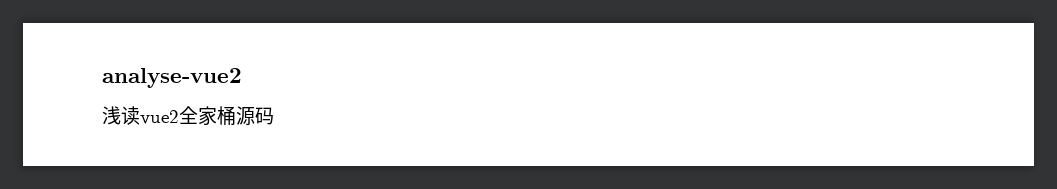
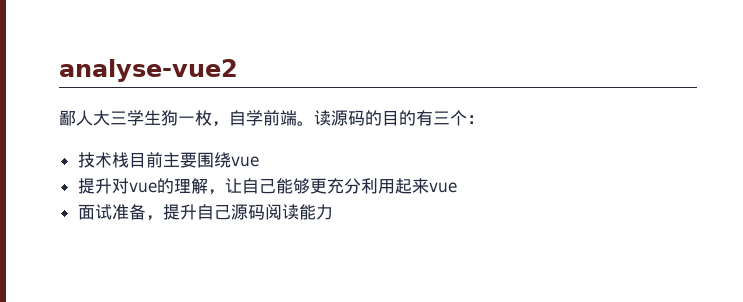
- 浅读vue2全家桶源码
+ 鄙人大三学生狗一枚，自学前端。读源码的目的有三个：
+ 技术栈目前主要围绕vue
+ 提升对vue的理解，让自己能够更充分利用起来vue
+ 面试准备，提升自己源码阅读能力

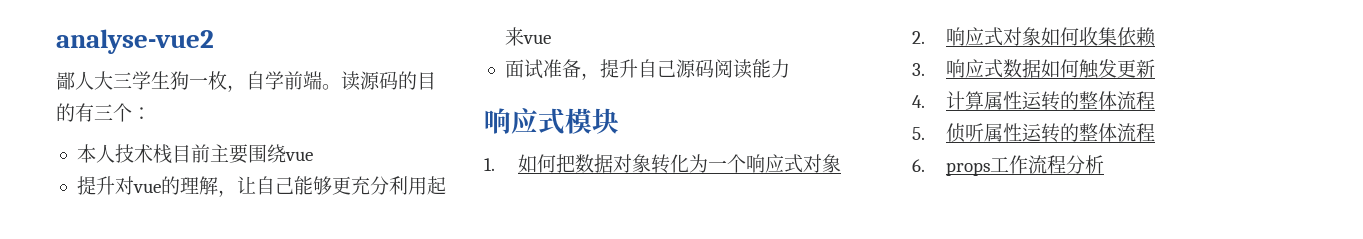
- 技术栈目前主要围绕vue
+ 本人技术栈目前主要围绕vue
+ 响应式模块
+ 1.如何把数据对象转化为一个响应式对象
+ 2.响应式对象如何收集依赖
+ 3.响应式数据如何触发更新
+ 4.计算属性运转的整体流程
+ 5.侦听属性运转的整体流程
+ 6. props工作流程分析

